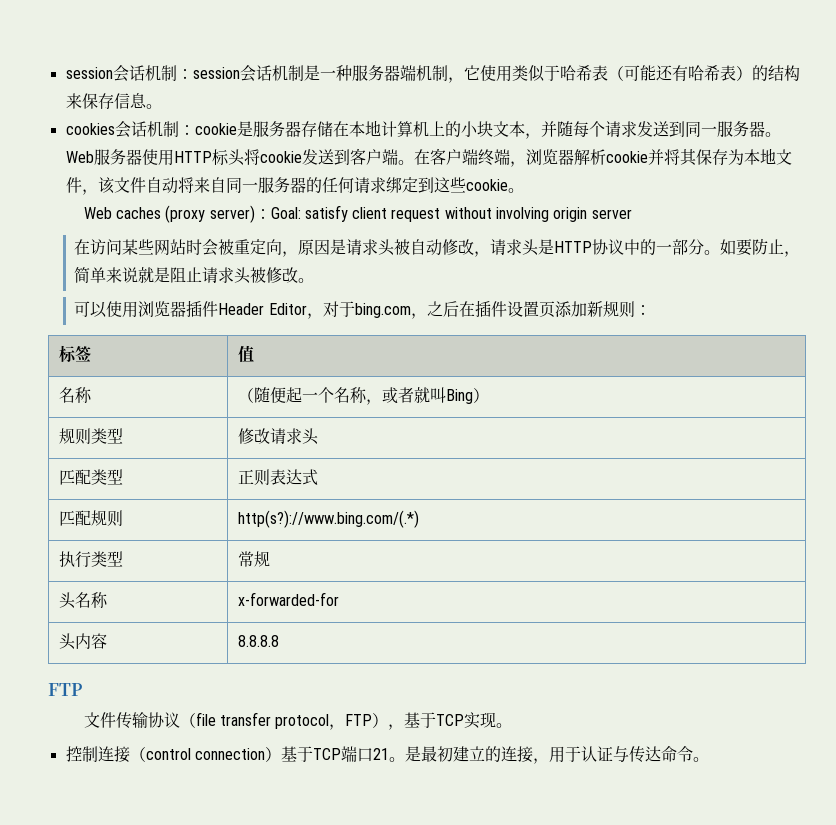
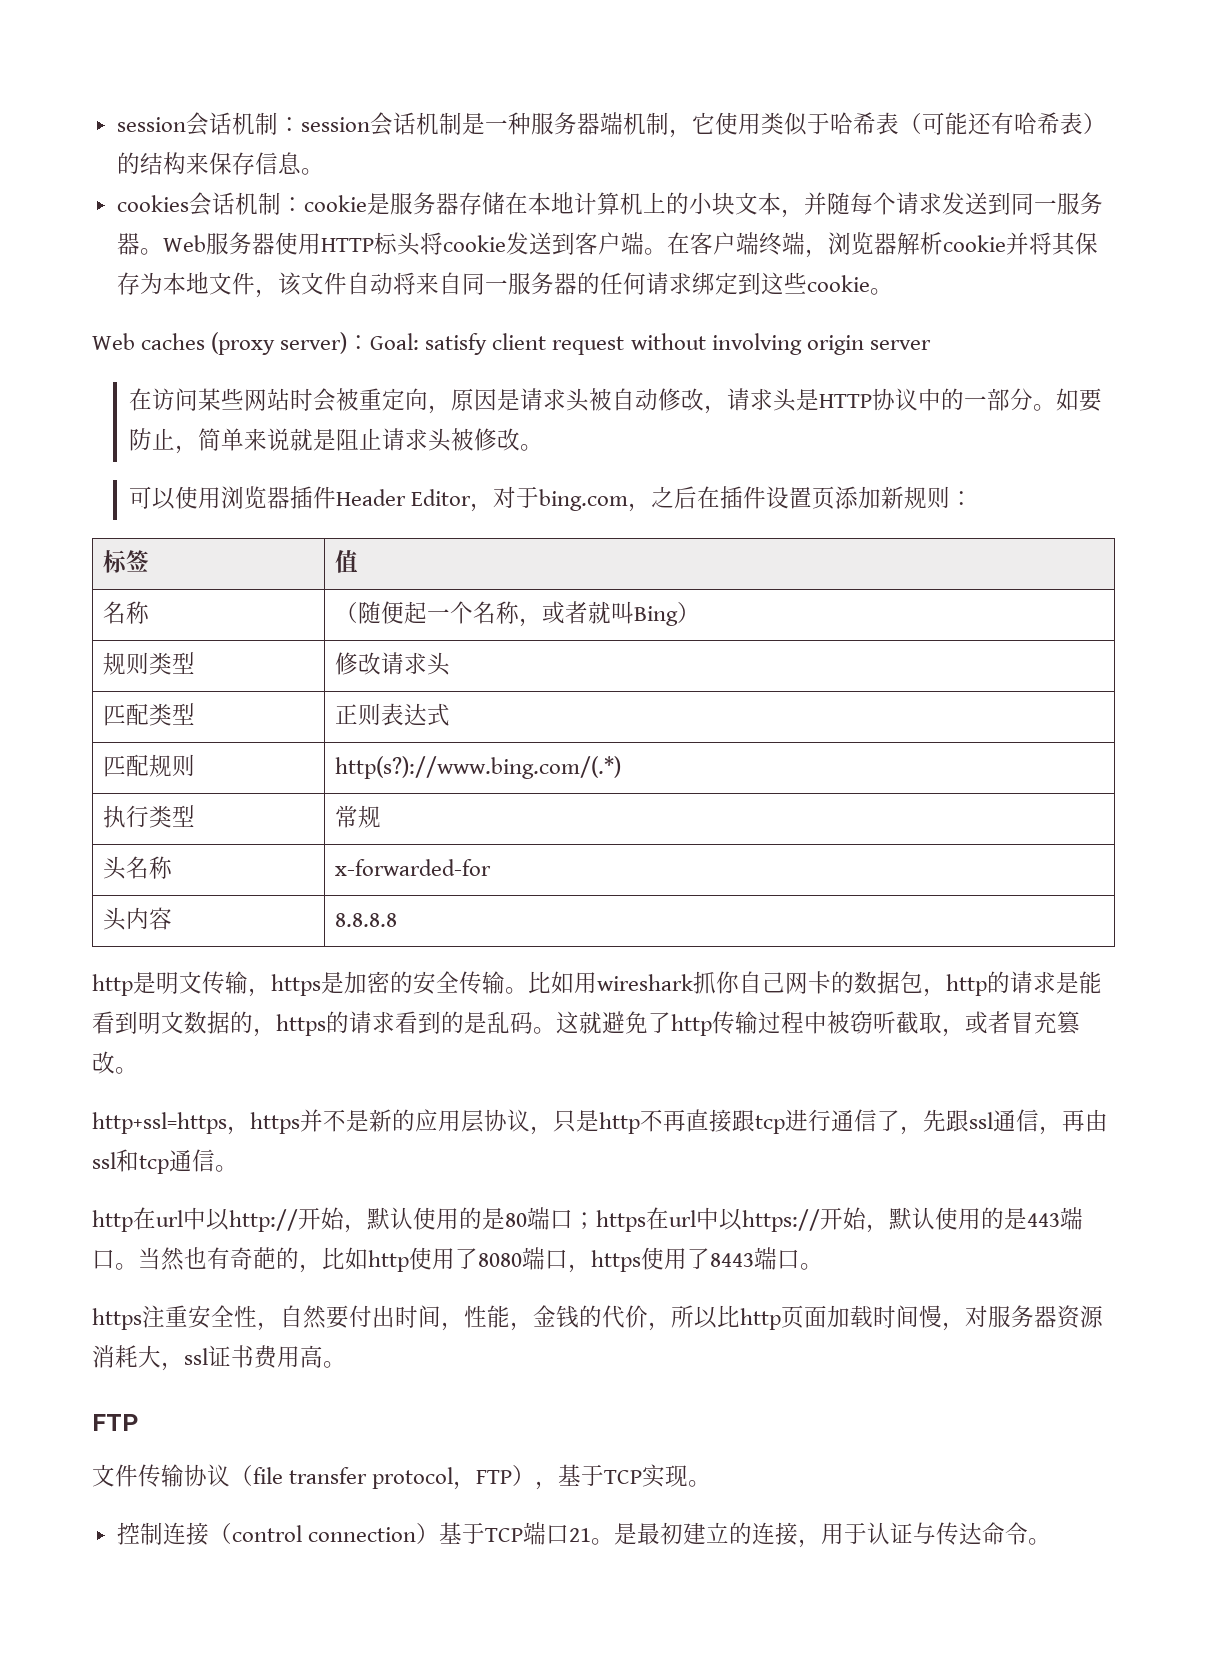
+ http是明文传输，https是加密的安全传输。比如用wireshark抓你自己网卡的数据包，http的请求是能看到明文数据的，https的请求看到的是乱码。这就避免了http传输过程中被窃听截取，或者冒充篡改。
+ http+ssl=https，https并不是新的应用层协议，只是http不再直接跟tcp进行通信了，先跟ssl通信，再由ssl和tcp通信。
+ http在url中以http://开始，默认使用的是80端口；https在url中以https://开始，默认使用的是443端口。当然也有奇葩的，比如http使用了8080端口，https使用了8443端口。
+ https注重安全性，自然要付出时间，性能，金钱的代价，所以比http页面加载时间慢，对服务器资源消耗大，ssl证书费用高。

